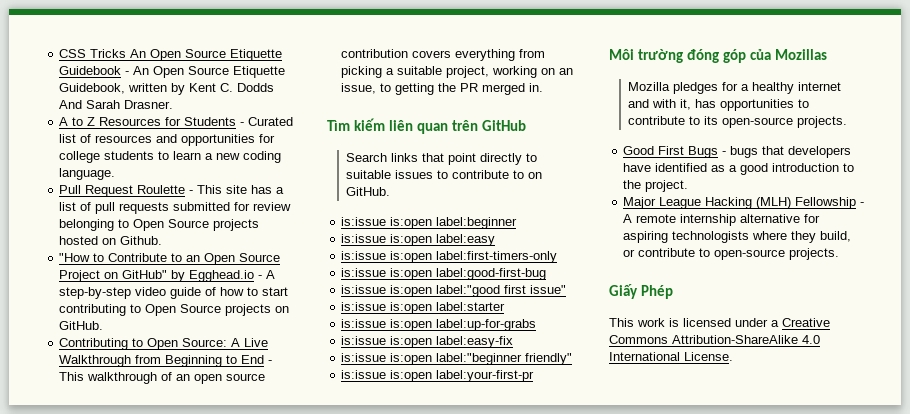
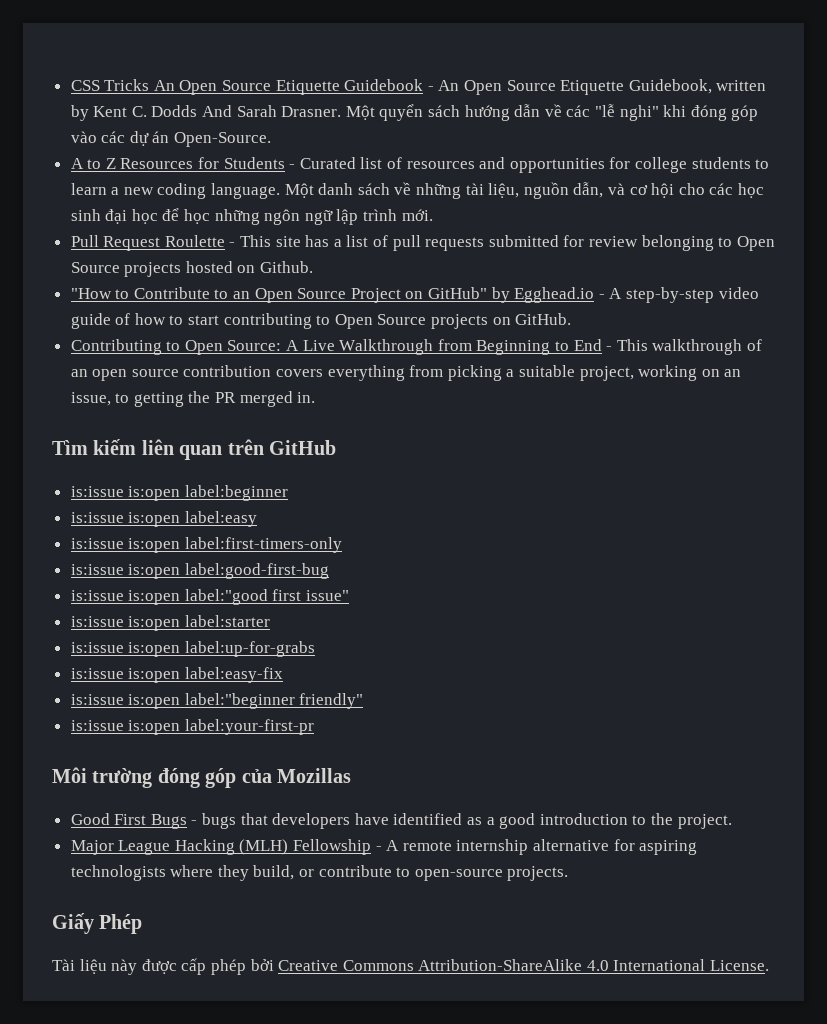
+ Một quyển sách hướng dẫn về các "lễ nghi" khi đóng góp vào các dự án Open-Source.
+ Một danh sách về những tài liệu, nguồn dẫn, và cơ hội cho các học sinh đại học để học những ngôn ngữ lập trình mới.
- Search links that point directly to suitable issues to contribute to on GitHub.
- Mozilla pledges for a healthy internet and with it, has opportunities to contribute to its open-source projects.
- This work is licensed under a Creative Commons Attribution-ShareAlike 4.0 International License.
+ Tài liệu này được cấp phép bởi Creative Commons Attribution-ShareAlike 4.0 International License.

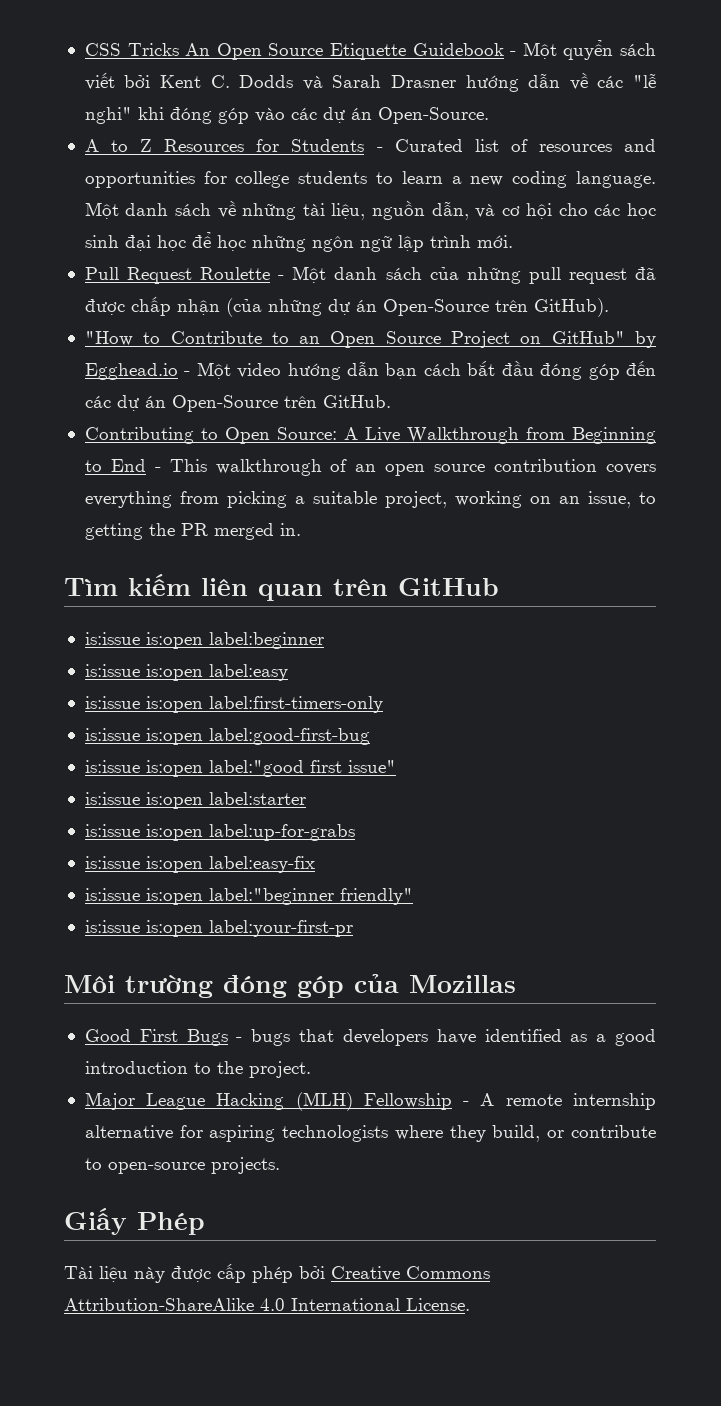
- CSS Tricks An Open Source Etiquette Guidebook - An Open Source Etiquette Guidebook, written by Kent C. Dodds And Sarah Drasner. Một quyển sách hướng dẫn về các "lễ nghi" khi đóng góp vào các dự án Open-Source.
+ CSS Tricks An Open Source Etiquette Guidebook - Một quyển sách viết bởi Kent C. Dodds và Sarah Drasner hướng dẫn về các "lễ nghi" khi đóng góp vào các dự án Open-Source.
- Pull Request Roulette - This site has a list of pull requests submitted for review belonging to Open Source projects hosted on Github.
+ Pull Request Roulette - Một danh sách của những pull request đã được chấp nhận (của những dự án Open-Source trên GitHub).
- "How to Contribute to an Open Source Project on GitHub" by Egghead.io - A step-by-step video guide of how to start contributing to Open Source projects on GitHub.
+ "How to Contribute to an Open Source Project on GitHub" by Egghead.io - Một video hướng dẫn bạn cách bắt đầu đóng góp đến các dự án Open-Source trên GitHub.

